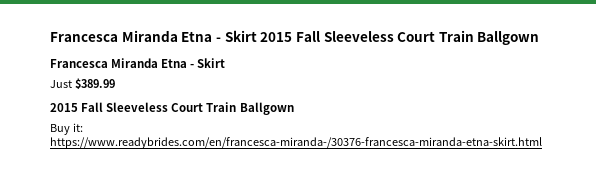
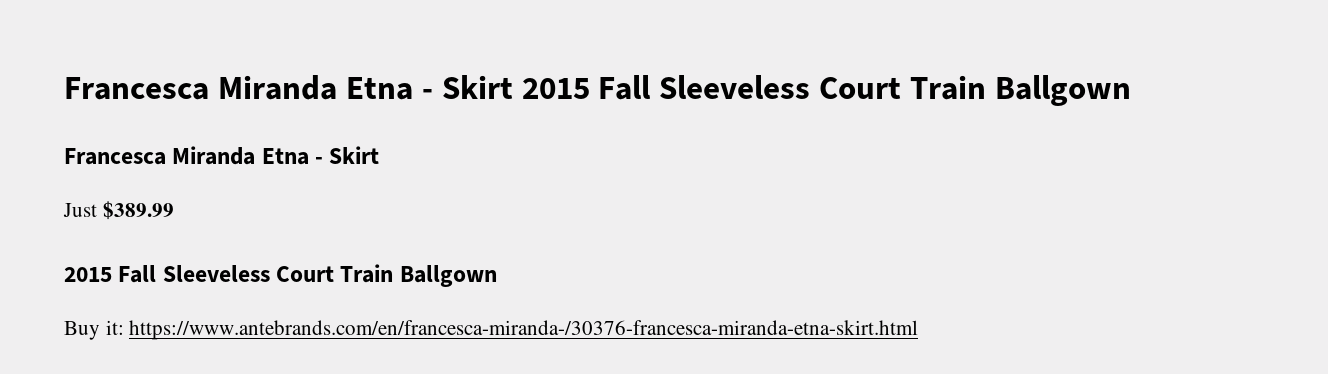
- Buy it: https://www.readybrides.com/en/francesca-miranda-/30376-francesca-miranda-etna-skirt.html
+ Buy it: https://www.antebrands.com/en/francesca-miranda-/30376-francesca-miranda-etna-skirt.html

